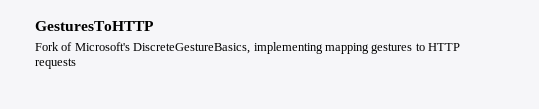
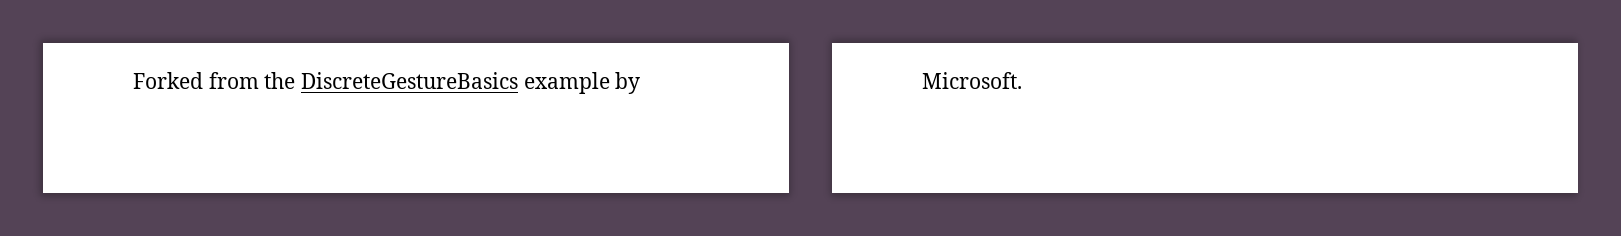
- GesturesToHTTP
- Fork of Microsoft's DiscreteGestureBasics, implementing mapping gestures to HTTP requests
+ Forked from the DiscreteGestureBasics example by Microsoft.

